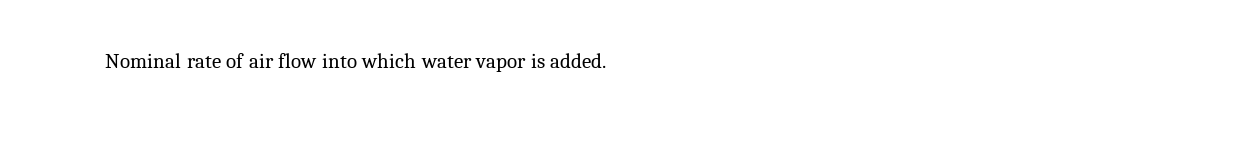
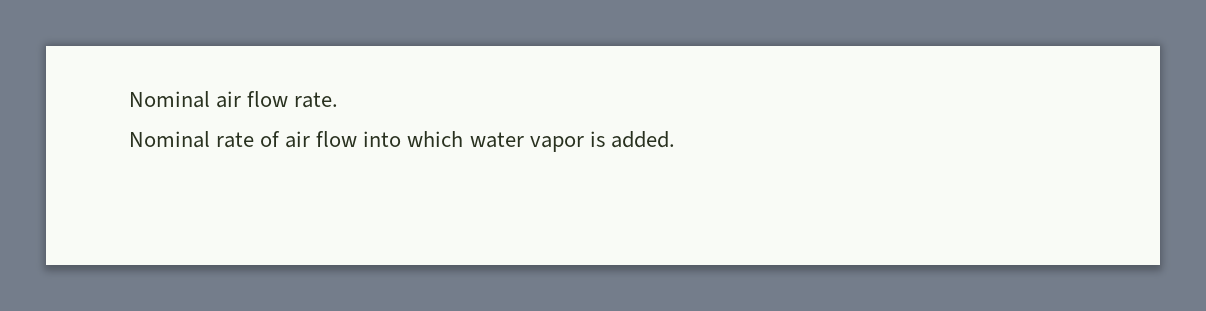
+ Nominal air flow rate.

